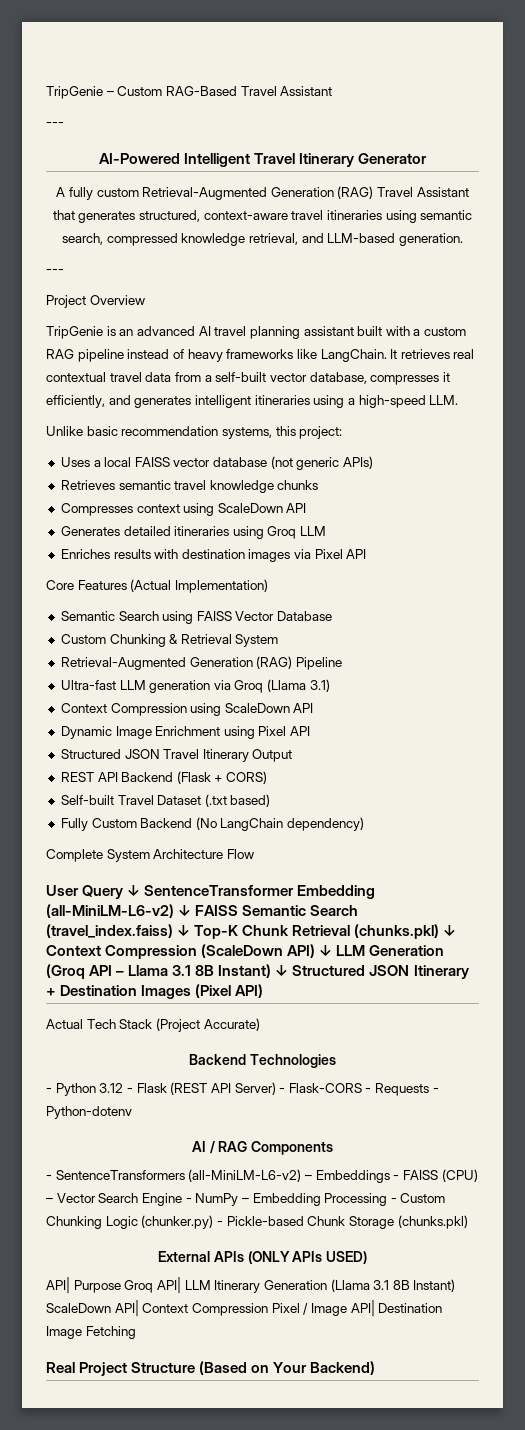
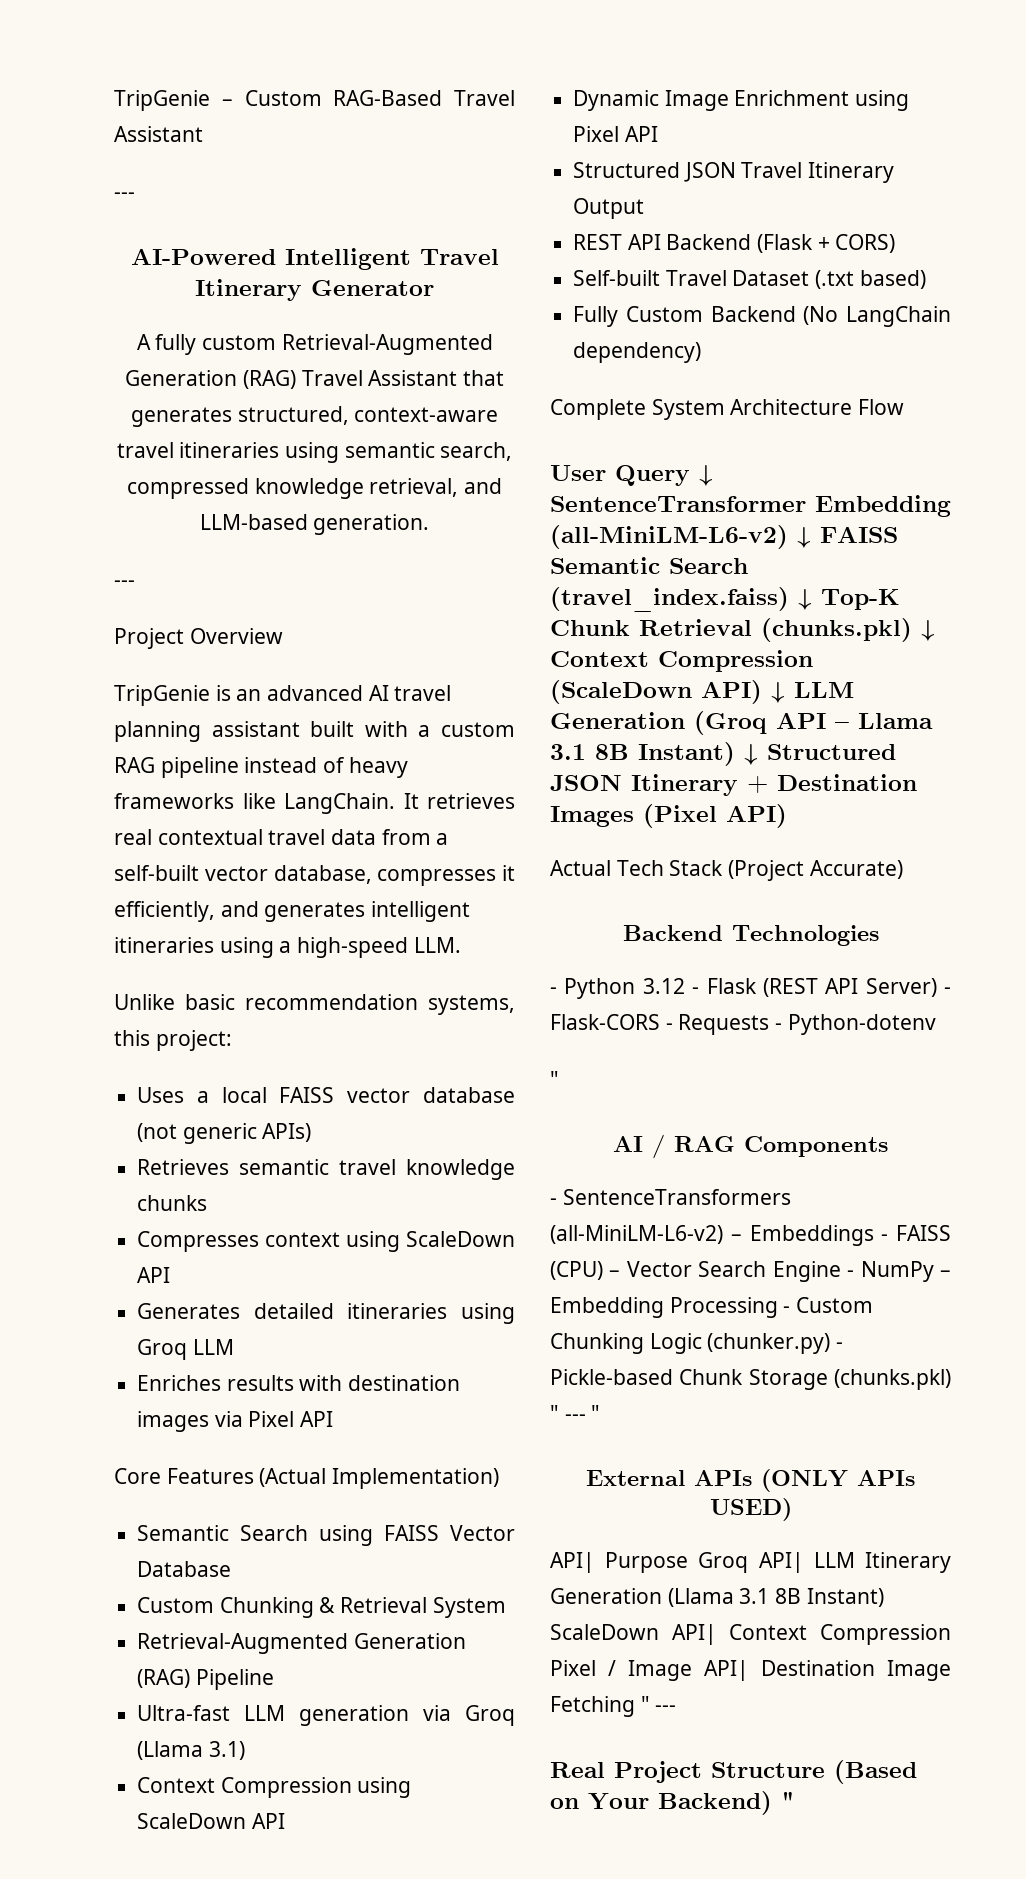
  - Python 3.12 - Flask (REST API Server) - Flask-CORS - Requests - Python-dotenv
+ "
- - SentenceTransformers (all-MiniLM-L6-v2) – Embeddings - FAISS (CPU) – Vector Search Engine - NumPy – Embedding Processing - Custom Chunking Logic (chunker.py) - Pickle-based Chunk Storage (chunks.pkl)
+ - SentenceTransformers (all-MiniLM-L6-v2) – Embeddings - FAISS (CPU) – Vector Search Engine - NumPy – Embedding Processing - Custom Chunking Logic (chunker.py) - Pickle-based Chunk Storage (chunks.pkl) " --- "
- API| Purpose Groq API| LLM Itinerary Generation (Llama 3.1 8B Instant) ScaleDown API| Context Compression Pixel / Image API| Destination Image Fetching
+ API| Purpose Groq API| LLM Itinerary Generation (Llama 3.1 8B Instant) ScaleDown API| Context Compression Pixel / Image API| Destination Image Fetching " ---
- Real Project Structure (Based on Your Backend)
+ Real Project Structure (Based on Your Backend) "

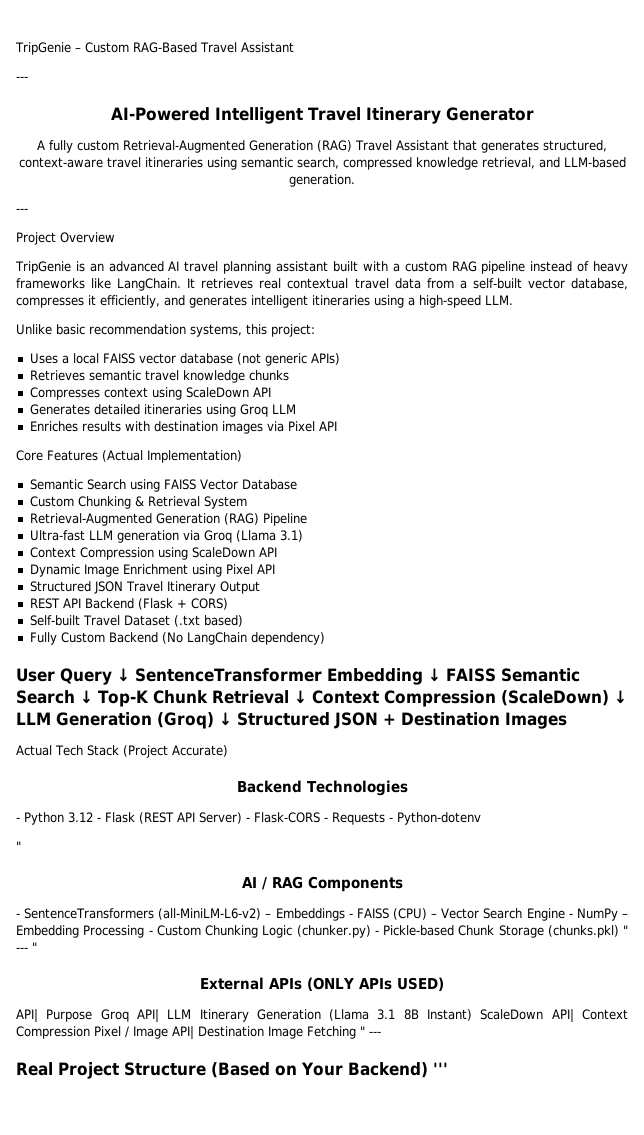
- Complete System Architecture Flow
- User Query ↓ SentenceTransformer Embedding (all-MiniLM-L6-v2) ↓ FAISS Semantic Search (travel_index.faiss) ↓ Top-K Chunk Retrieval (chunks.pkl) ↓ Context Compression (ScaleDown API) ↓ LLM Generation (Groq API – Llama 3.1 8B Instant) ↓ Structured JSON Itinerary + Destination Images (Pixel API)
+ User Query ↓ SentenceTransformer Embedding ↓ FAISS Semantic Search ↓ Top-K Chunk Retrieval ↓ Context Compression (ScaleDown) ↓ LLM Generation (Groq) ↓ Structured JSON + Destination Images
- Real Project Structure (Based on Your Backend) "
+ Real Project Structure (Based on Your Backend) '''

